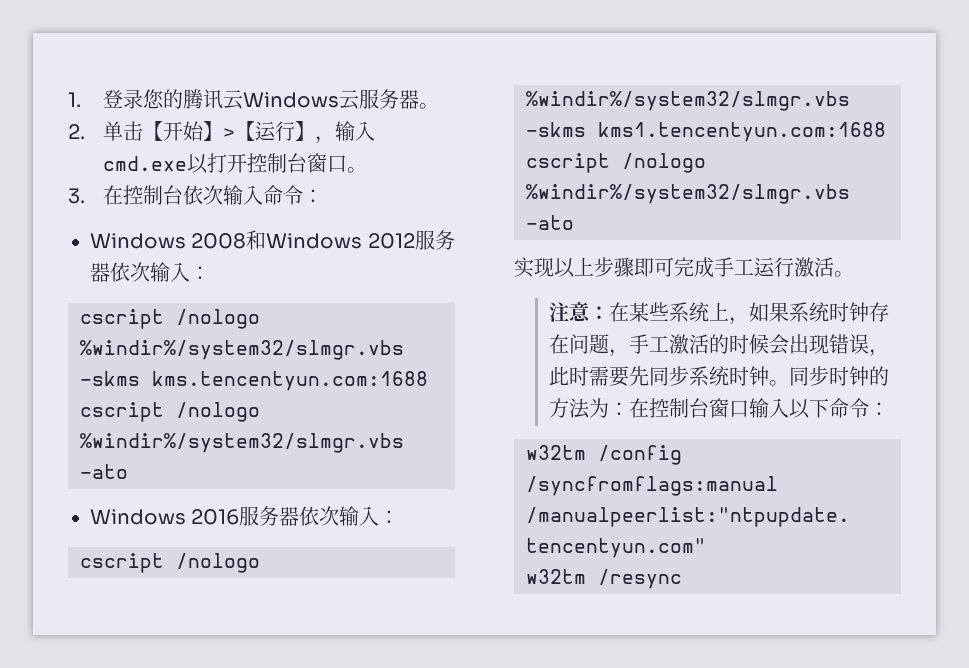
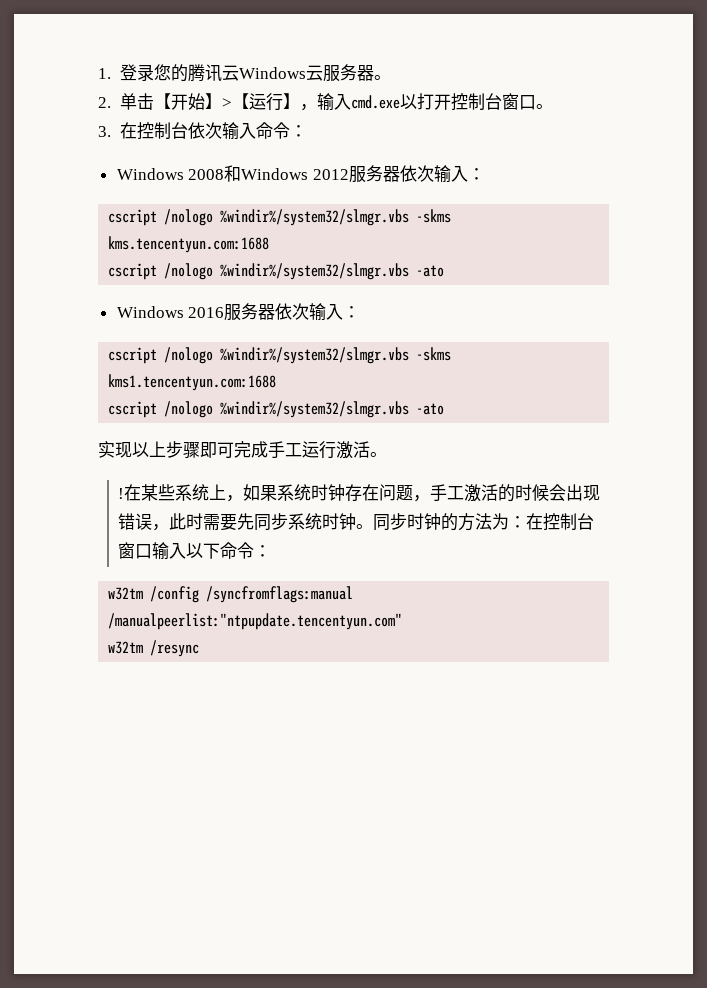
- 注意：在某些系统上，如果系统时钟存在问题，手工激活的时候会出现错误，此时需要先同步系统时钟。
+ !在某些系统上，如果系统时钟存在问题，手工激活的时候会出现错误，此时需要先同步系统时钟。

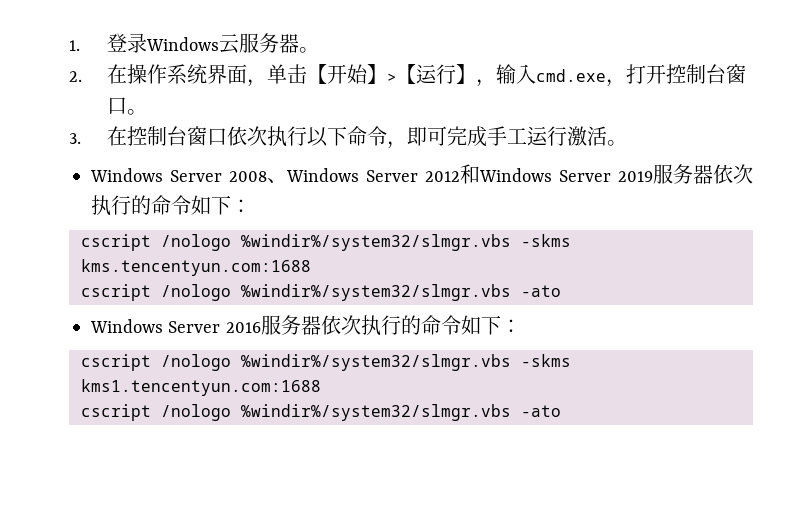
- 1.登录您的腾讯云Windows云服务器。
+ 1.登录Windows云服务器。
- 2.单击【开始】>【运行】，输入cmd.exe以打开控制台窗口。
+ 2.在操作系统界面，单击【开始】>【运行】，输入cmd.exe，打开控制台窗口。
- 3.在控制台依次输入命令：
- Windows 2008和Windows 2012服务器依次输入：
+ 3.在控制台窗口依次执行以下命令，即可完成手工运行激活。
+ Windows Server 2008、Windows Server 2012和Windows Server 2019服务器依次执行的命令如下：
- Windows 2016服务器依次输入：
+ Windows Server 2016服务器依次执行的命令如下：
- 实现以上步骤即可完成手工运行激活。
- !在某些系统上，如果系统时钟存在问题，手工激活的时候会出现错误，此时需要先同步系统时钟。同步时钟的方法为：在控制台窗口输入以下命令：
- w32tm /config /syncfromflags:manual /manualpeerlist:"ntpupdate.tencentyun.com"
- w32tm /resync

